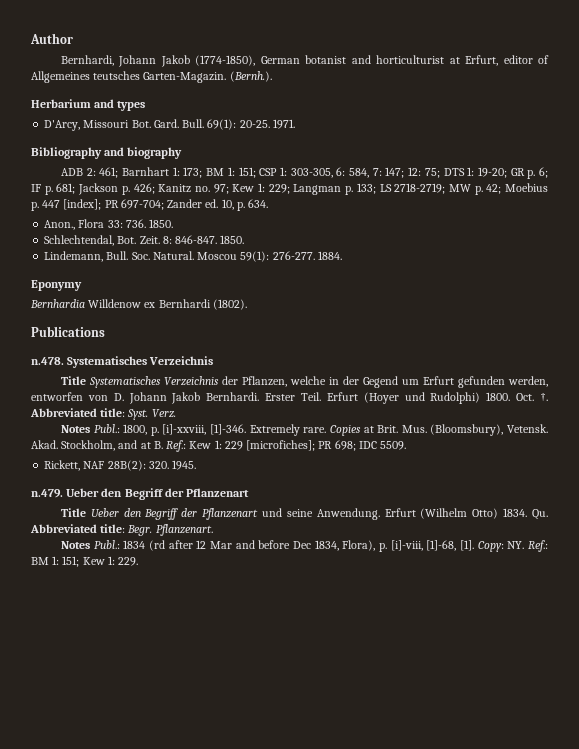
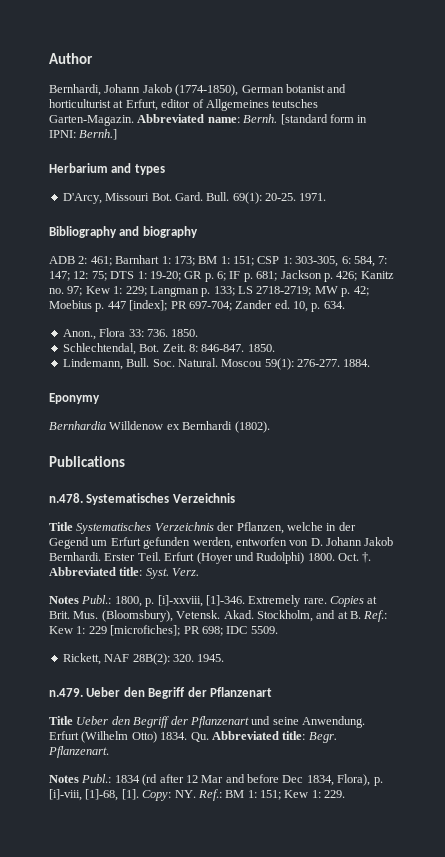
- (Bernh.).
+ Abbreviated name: Bernh. [standard form in IPNI: Bernh.]

